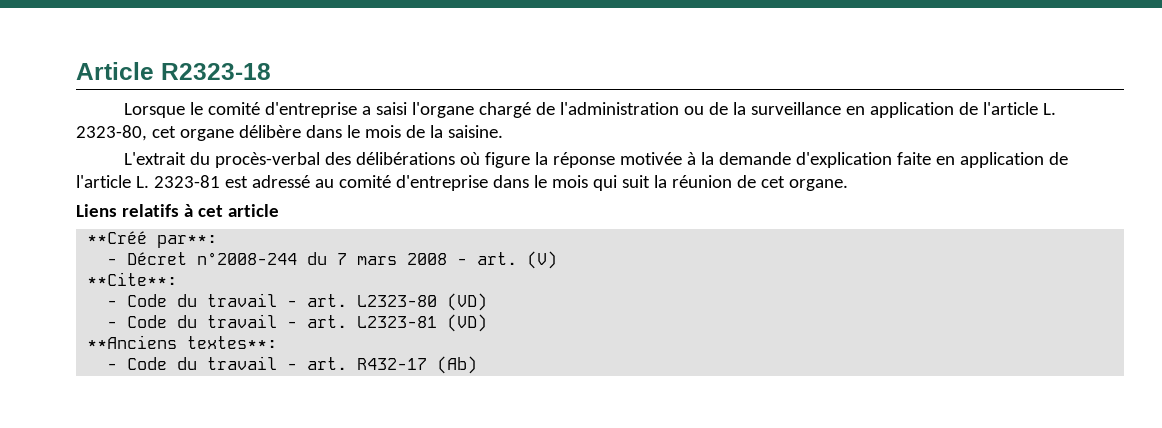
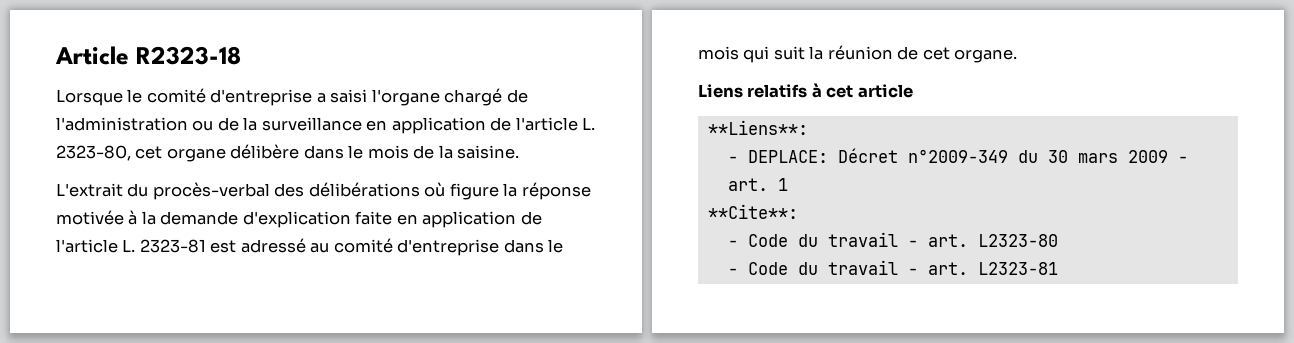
- **Créé par**:
- - Décret n°2008-244 du 7 mars 2008 - art. (V)
+ **Liens**:
+ - DEPLACE: Décret n°2009-349 du 30 mars 2009 - art. 1
- - Code du travail - art. L2323-80 (VD)
+ - Code du travail - art. L2323-80
- - Code du travail - art. L2323-81 (VD)
- **Anciens textes**:
- - Code du travail - art. R432-17 (Ab)
+ - Code du travail - art. L2323-81

